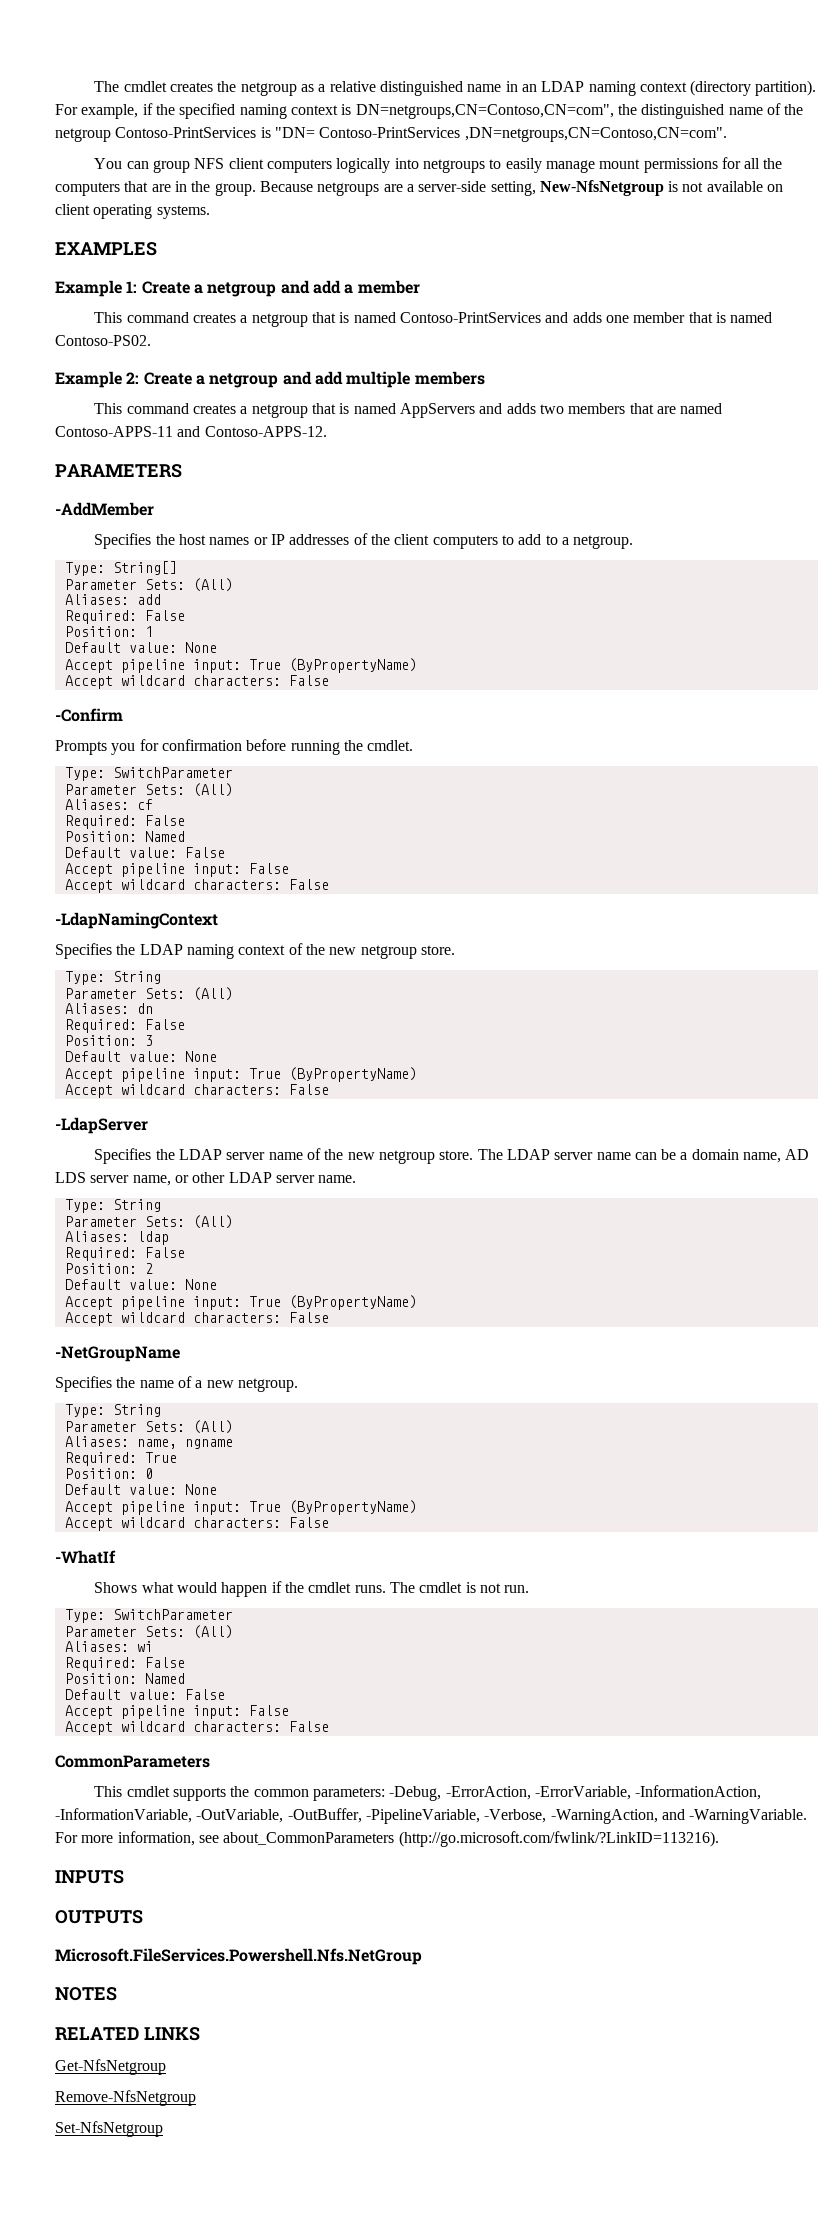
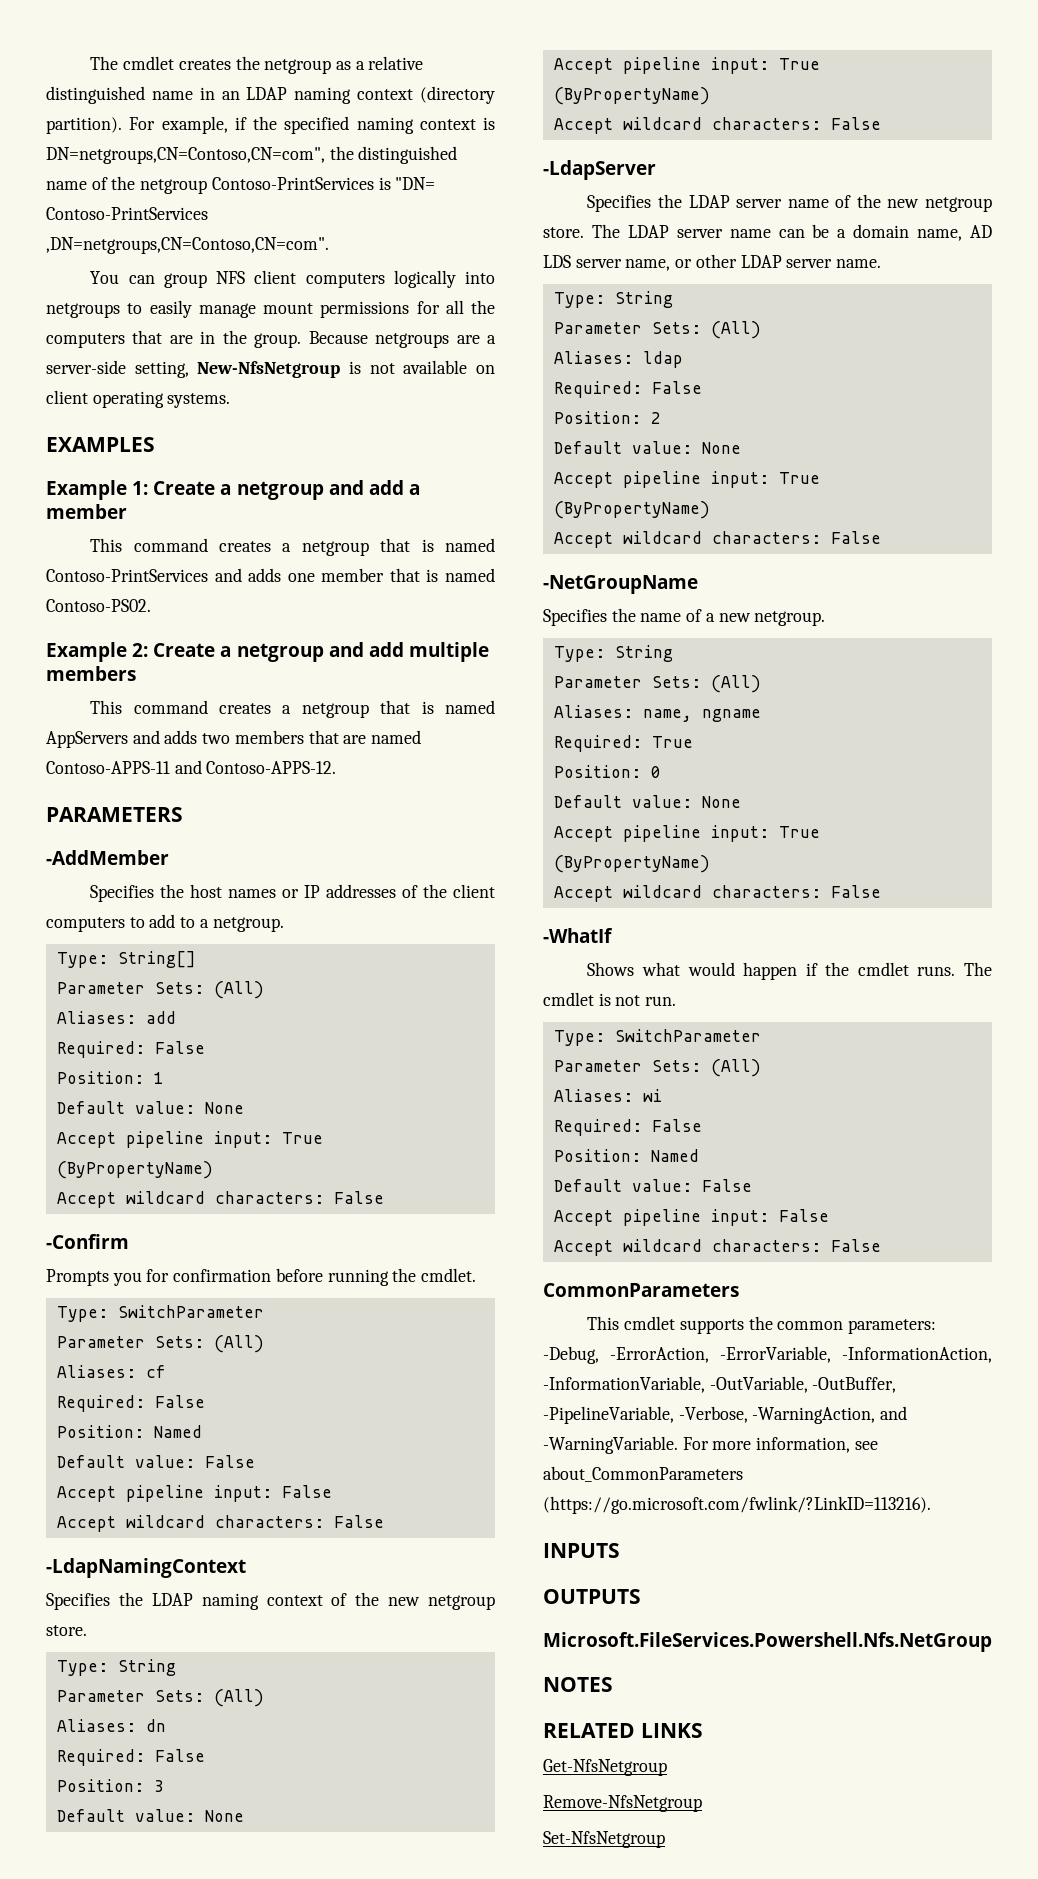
- For more information, see about_CommonParameters (http://go.microsoft.com/fwlink/?LinkID=113216).
+ For more information, see about_CommonParameters (https://go.microsoft.com/fwlink/?LinkID=113216).

